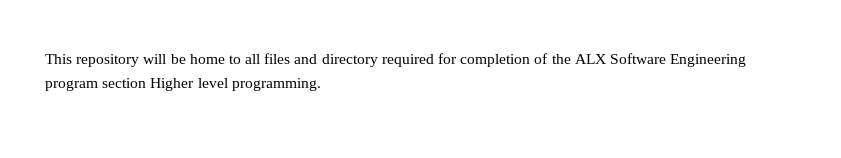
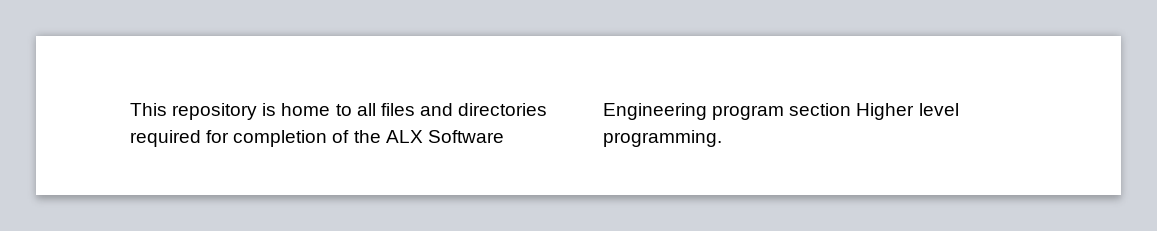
- This repository will be home to all files and directory required for completion of the ALX Software Engineering program section Higher level programming.
+ This repository is home to all files and directories required for completion of the ALX Software Engineering program section Higher level programming.

